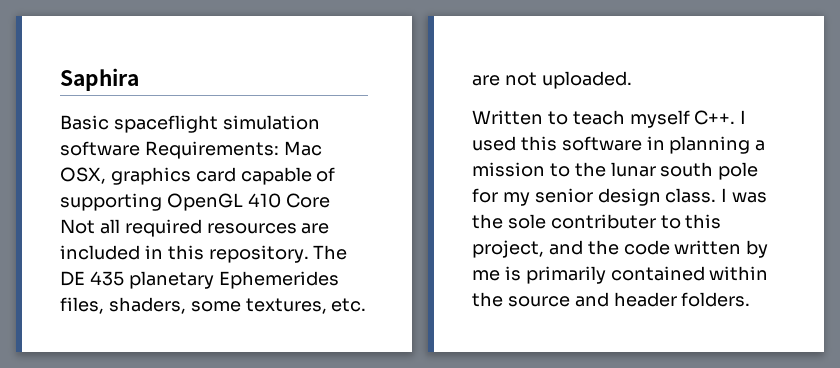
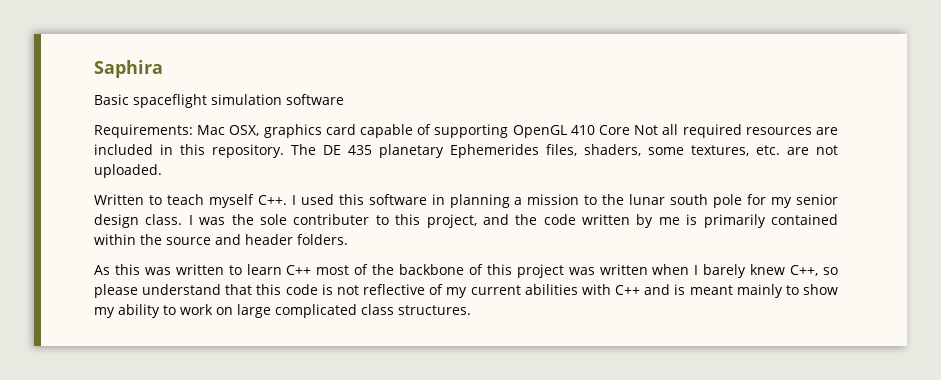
- Basic spaceflight simulation software Requirements: Mac OSX, graphics card capable of supporting OpenGL 410 Core Not all required resources are included in this repository.
+ Basic spaceflight simulation software
+ Requirements: Mac OSX, graphics card capable of supporting OpenGL 410 Core Not all required resources are included in this repository.
+ As this was written to learn C++ most of the backbone of this project was written when I barely knew C++, so please understand that this code is not reflective of my current abilities with C++ and is meant mainly to show my ability to work on large complicated class structures.

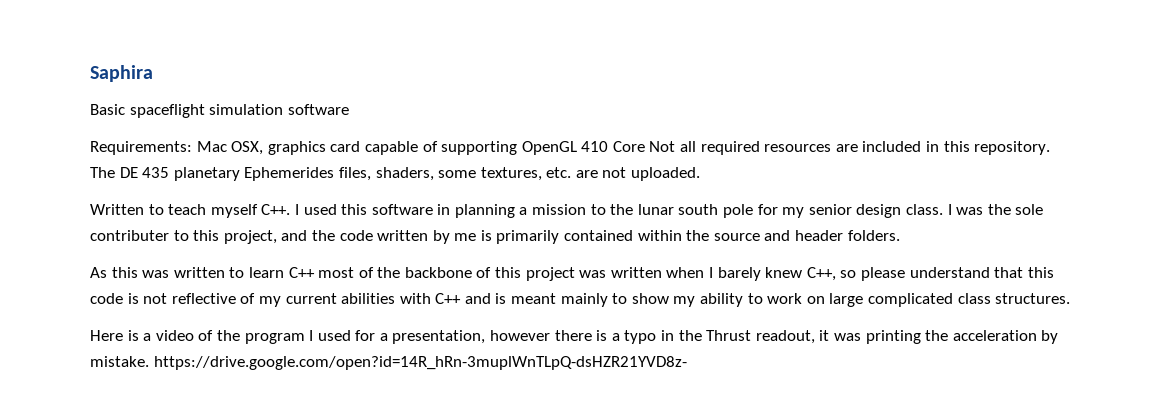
+ Here is a video of the program I used for a presentation, however there is a typo in the Thrust readout, it was printing the acceleration by mistake. https://drive.google.com/open?id=14R_hRn-3muplWnTLpQ-dsHZR21YVD8z-

